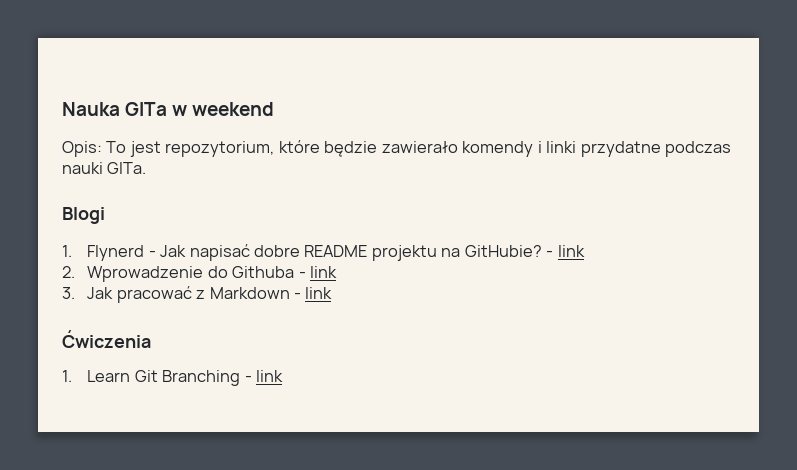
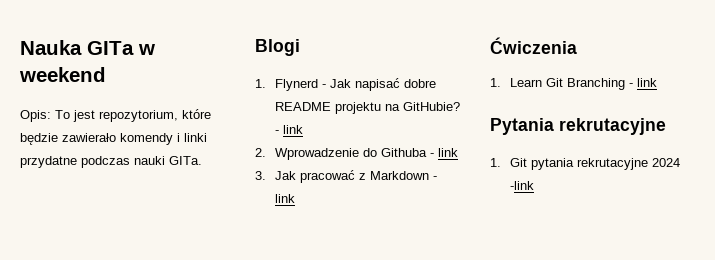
+ Pytania rekrutacyjne
+ 1. Git pytania rekrutacyjne 2024 -link

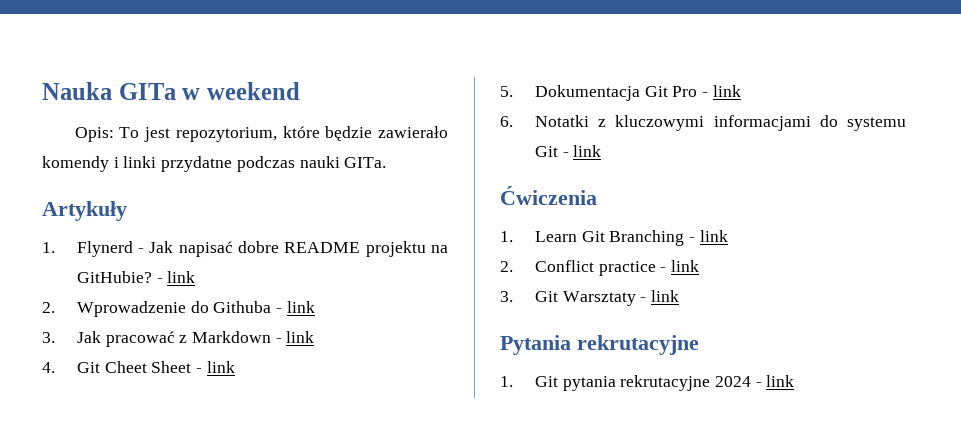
- Blogi
+ Artykuły
+ 4. Git Cheet Sheet - link
+ 5. Dokumentacja Git Pro - link
+ 6. Notatki z kluczowymi informacjami do systemu Git - link
+ 2. Conflict practice - link
+ 3. Git Warsztaty - link
- 1. Git pytania rekrutacyjne 2024 -link
+ 1. Git pytania rekrutacyjne 2024 - link

